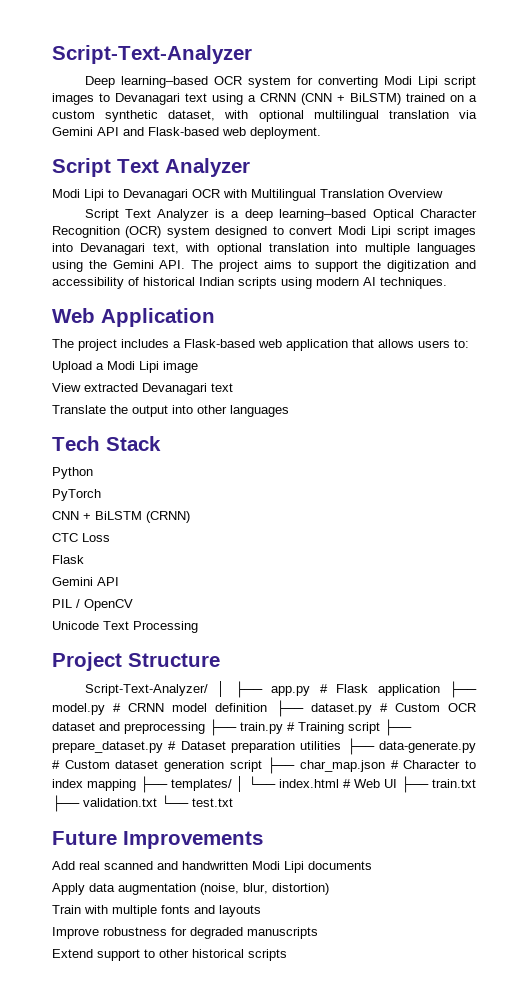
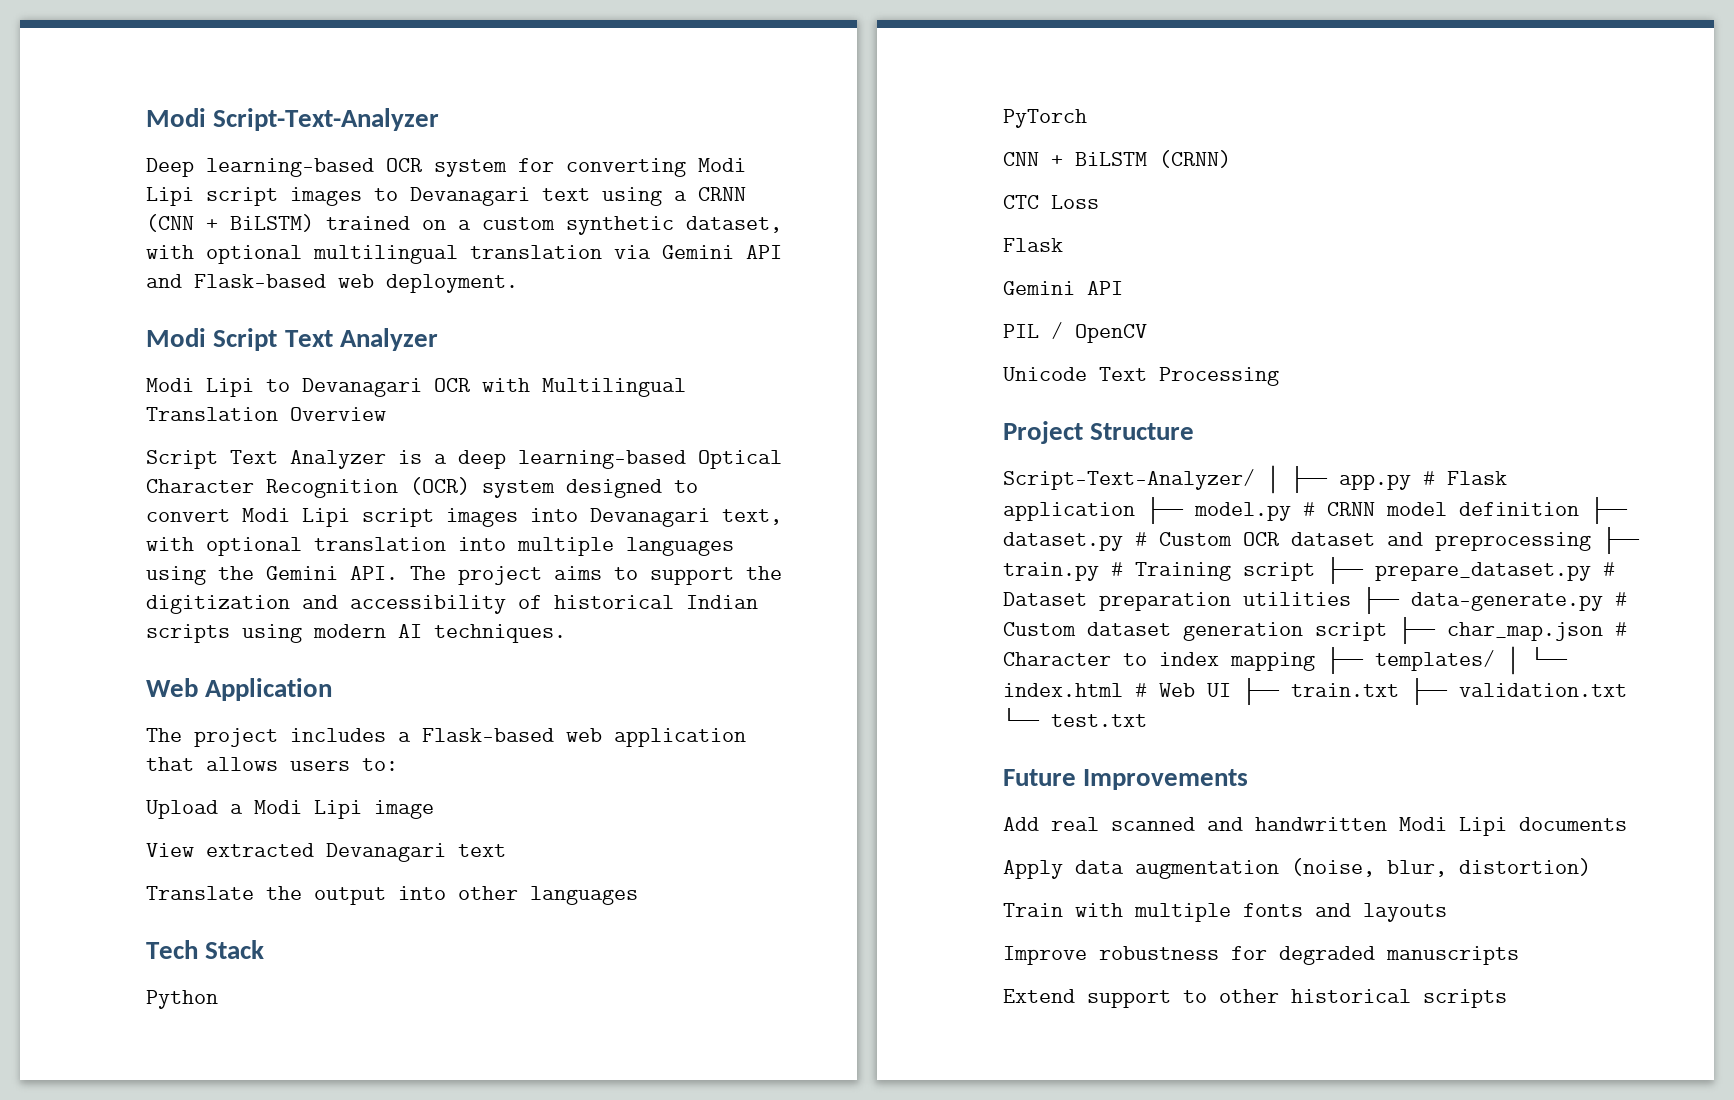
- Script-Text-Analyzer
+ Modi Script-Text-Analyzer
  Deep learning–based OCR system for converting Modi Lipi script images to Devanagari text using a CRNN (CNN + BiLSTM) trained on a custom synthetic dataset, with optional multilingual translation via Gemini API and Flask-based web deployment.
- Script Text Analyzer
+ Modi Script Text Analyzer

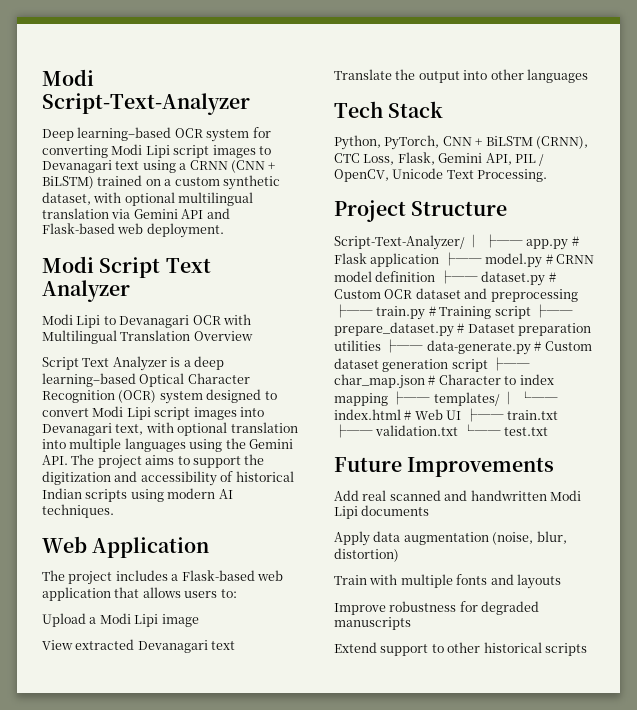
- Python
- PyTorch
- CNN + BiLSTM (CRNN)
- CTC Loss
- Flask
- Gemini API
- PIL / OpenCV
- Unicode Text Processing
+ Python, PyTorch, CNN + BiLSTM (CRNN), CTC Loss, Flask, Gemini API, PIL / OpenCV, Unicode Text Processing.

